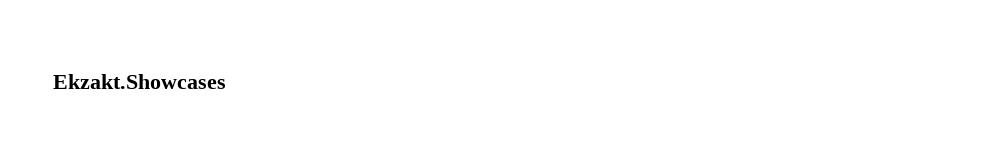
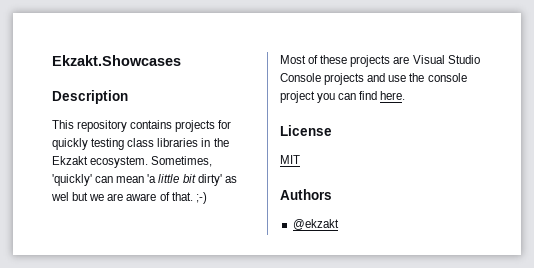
+ Description
+ This repository contains projects for quickly testing class libraries in the Ekzakt ecosystem. Sometimes, 'quickly' can mean 'a little bit dirty' as wel but we are aware of that. ;-)
+ Most of these projects are Visual Studio Console projects and use the console project you can find here.
+ License
+ MIT
+ Authors
+ @ekzakt

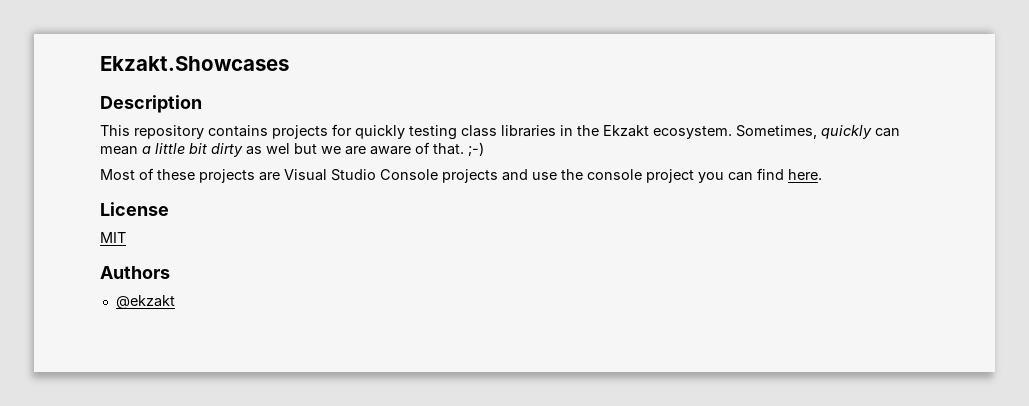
- Sometimes, 'quickly' can mean 'a little bit dirty' as wel but we are aware of that. ;-)
+ Sometimes, quickly can mean a little bit dirty as wel but we are aware of that. ;-)

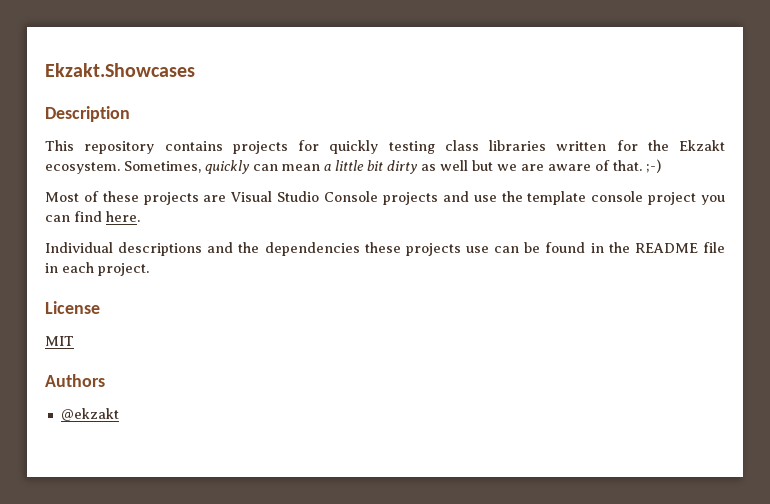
- This repository contains projects for quickly testing class libraries in the Ekzakt ecosystem.
+ This repository contains projects for quickly testing class libraries written for the Ekzakt ecosystem.
- Sometimes, quickly can mean a little bit dirty as wel but we are aware of that. ;-)
+ Sometimes, quickly can mean a little bit dirty as well but we are aware of that. ;-)
- Most of these projects are Visual Studio Console projects and use the console project you can find here.
+ Most of these projects are Visual Studio Console projects and use the template console project you can find here.
+ Individual descriptions and the dependencies these projects use can be found in the README file in each project.

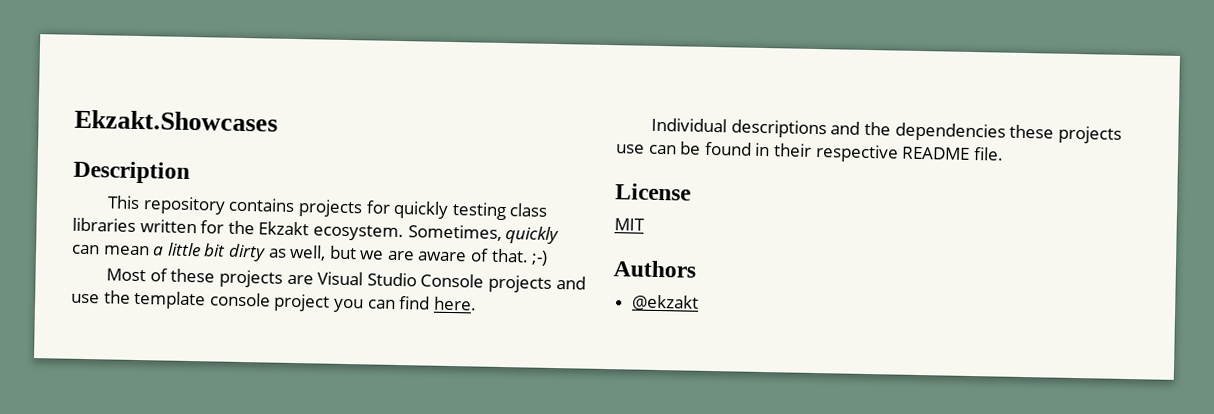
- Sometimes, quickly can mean a little bit dirty as well but we are aware of that. ;-)
+ Sometimes, quickly can mean a little bit dirty as well, but we are aware of that. ;-)
- Individual descriptions and the dependencies these projects use can be found in the README file in each project.
+ Individual descriptions and the dependencies these projects use can be found in their respective README file.

